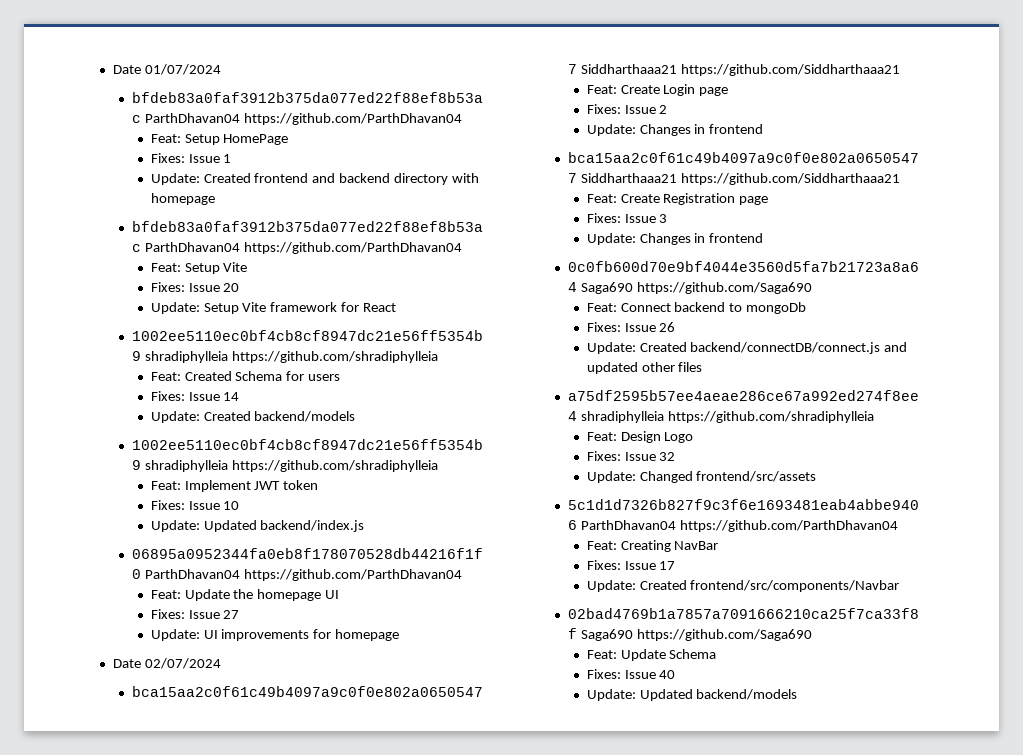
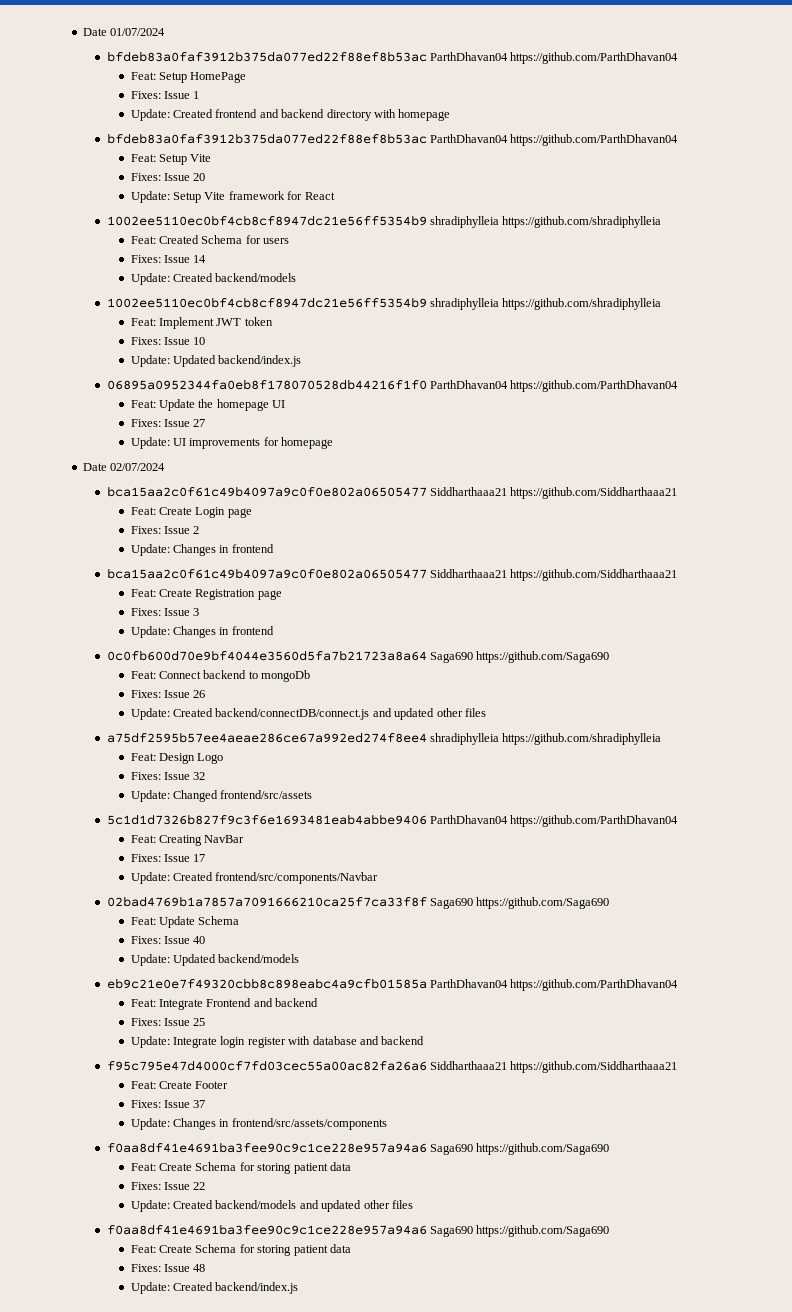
+ eb9c21e0e7f49320cbb8c898eabc4a9cfb01585a ParthDhavan04 https://github.com/ParthDhavan04
+ Feat: Integrate Frontend and backend
+ Fixes: Issue 25
+ Update: Integrate login register with database and backend
+ f95c795e47d4000cf7fd03cec55a00ac82fa26a6 Siddharthaaa21 https://github.com/Siddharthaaa21
+ Feat: Create Footer
+ Fixes: Issue 37
+ Update: Changes in frontend/src/assets/components
+ f0aa8df41e4691ba3fee90c9c1ce228e957a94a6 Saga690 https://github.com/Saga690
+ Feat: Create Schema for storing patient data
+ Fixes: Issue 22
+ Update: Created backend/models and updated other files
+ f0aa8df41e4691ba3fee90c9c1ce228e957a94a6 Saga690 https://github.com/Saga690
+ Feat: Create Schema for storing patient data
+ Fixes: Issue 48
+ Update: Created backend/index.js

